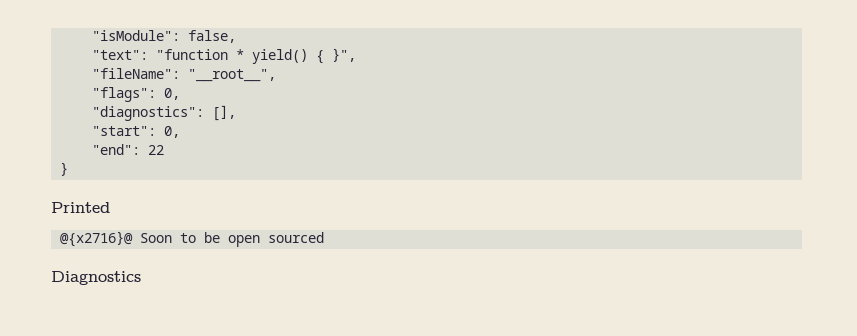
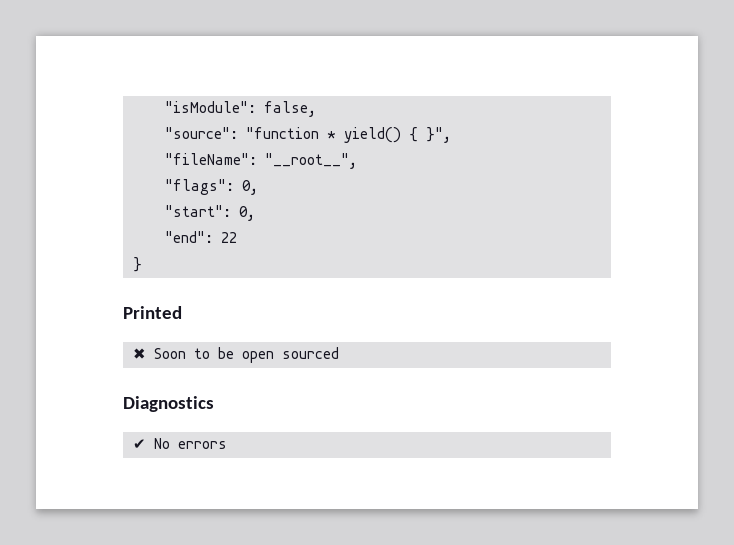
- "text": "function * yield() { }",
+ "source": "function * yield() { }",
- "diagnostics": [],
- @{x2716}@ Soon to be open sourced
+ ✖ Soon to be open sourced
+ ✔ No errors

